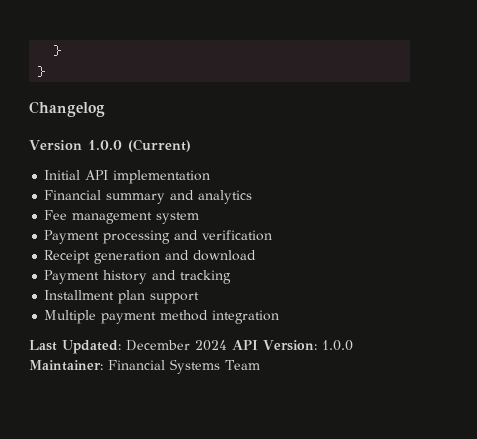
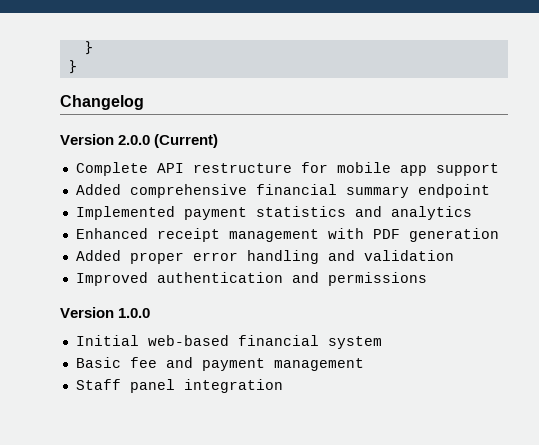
- Version 1.0.0 (Current)
+ Version 2.0.0 (Current)
- Initial API implementation
- Financial summary and analytics
- Fee management system
- Payment processing and verification
- Receipt generation and download
- Payment history and tracking
- Installment plan support
- Multiple payment method integration
- Last Updated: December 2024 API Version: 1.0.0 Maintainer: Financial Systems Team
+ Complete API restructure for mobile app support
+ Added comprehensive financial summary endpoint
+ Implemented payment statistics and analytics
+ Enhanced receipt management with PDF generation
+ Added proper error handling and validation
+ Improved authentication and permissions
+ Version 1.0.0
+ Initial web-based financial system
+ Basic fee and payment management
+ Staff panel integration

